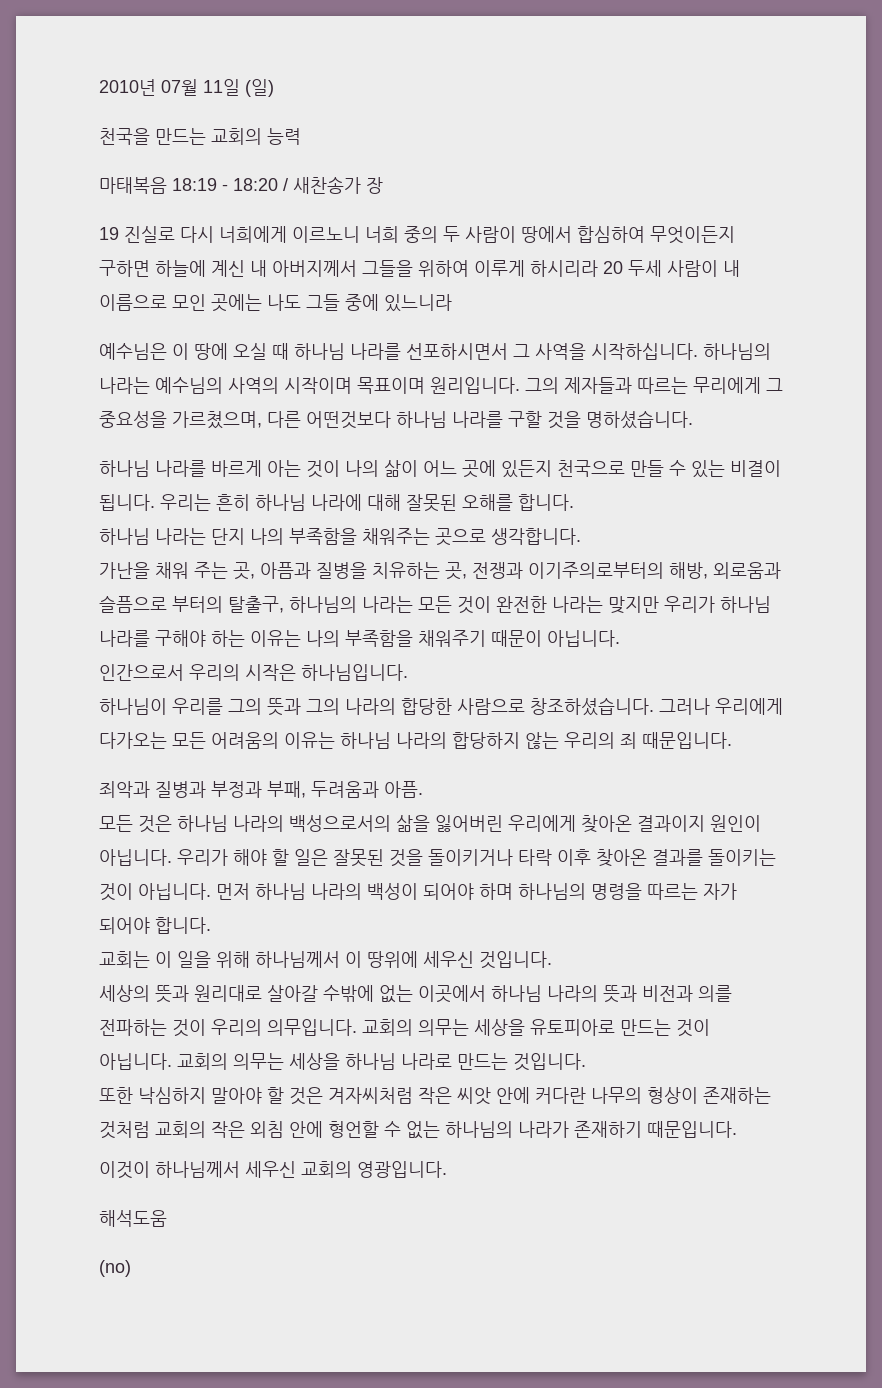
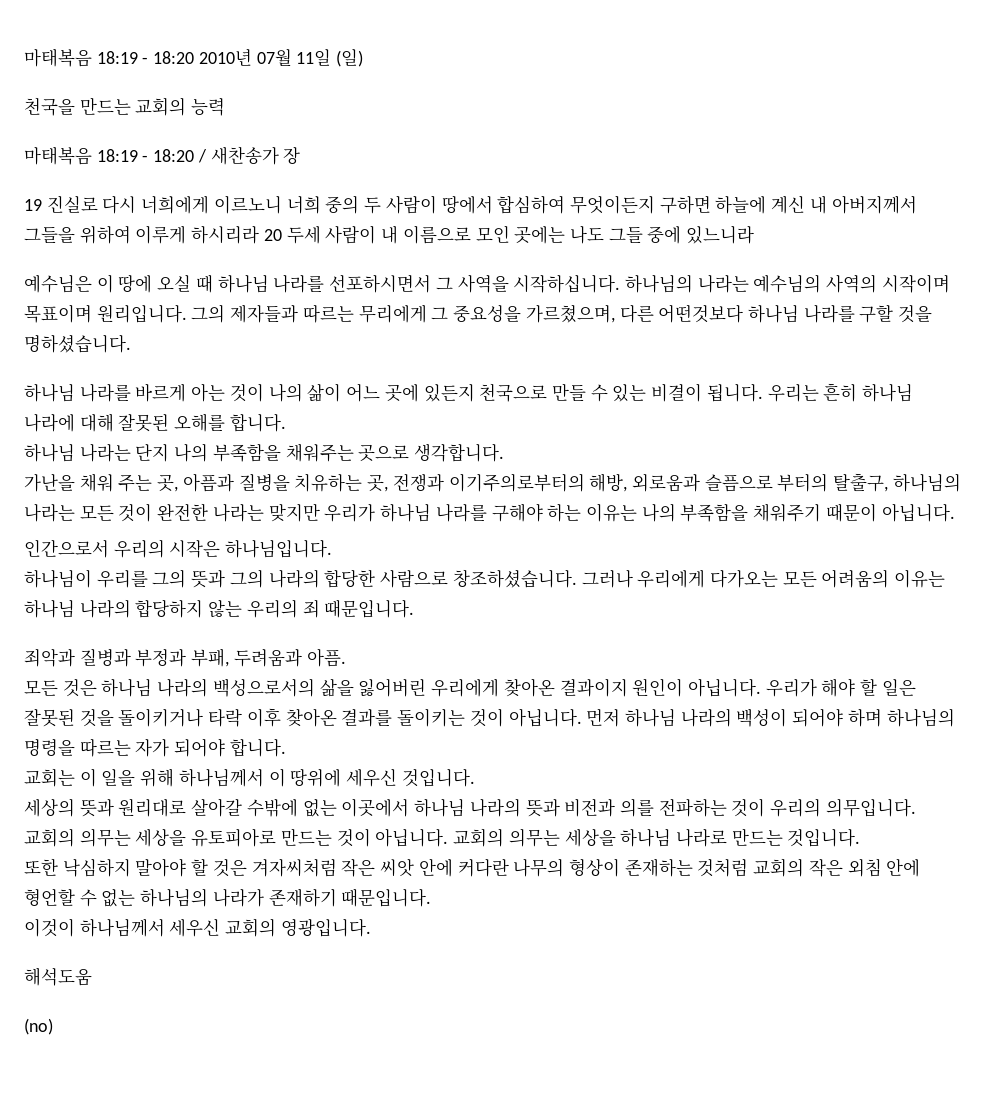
- 2010년 07월 11일 (일)
+ 마태복음 18:19 - 18:20 2010년 07월 11일 (일)

